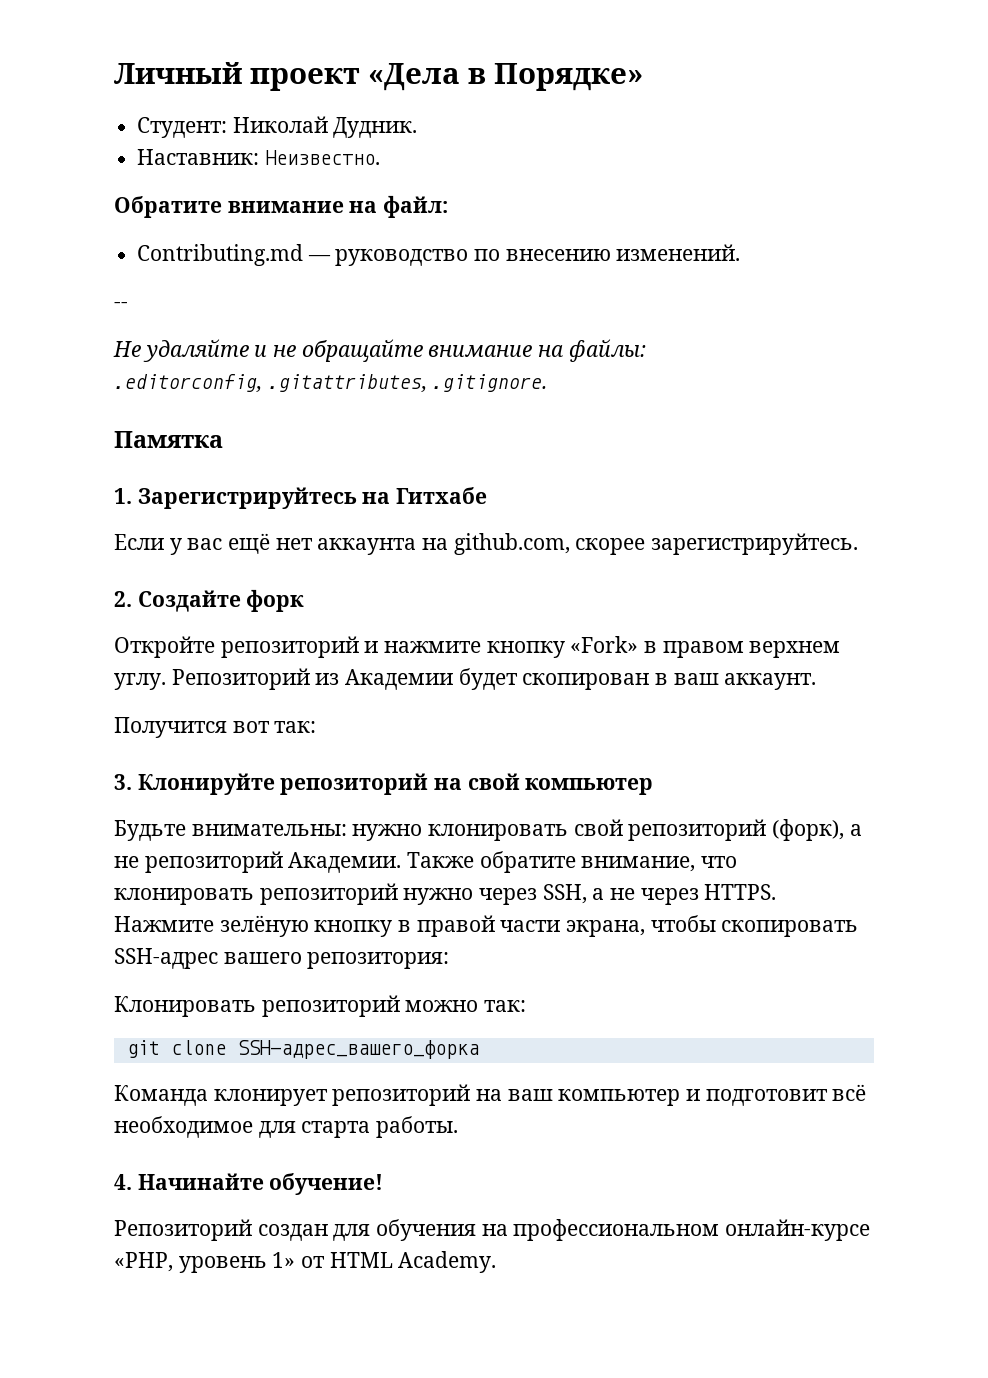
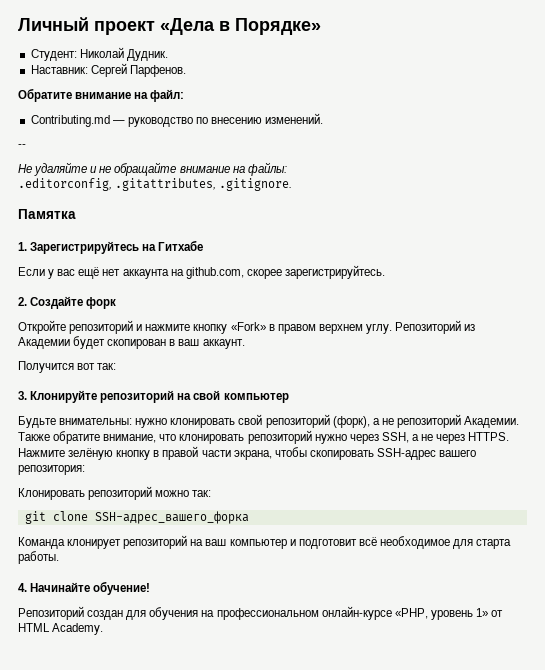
- Наставник: Неизвестно.
+ Наставник: Сергей Парфенов.

